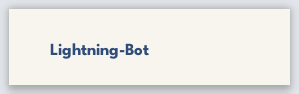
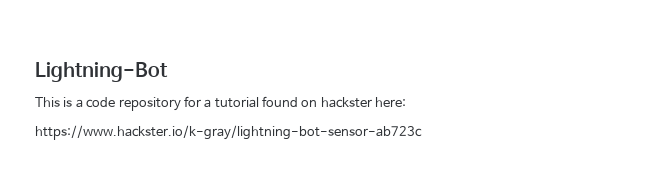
+ This is a code repository for a tutorial found on hackster here:
+ https://www.hackster.io/k-gray/lightning-bot-sensor-ab723c

